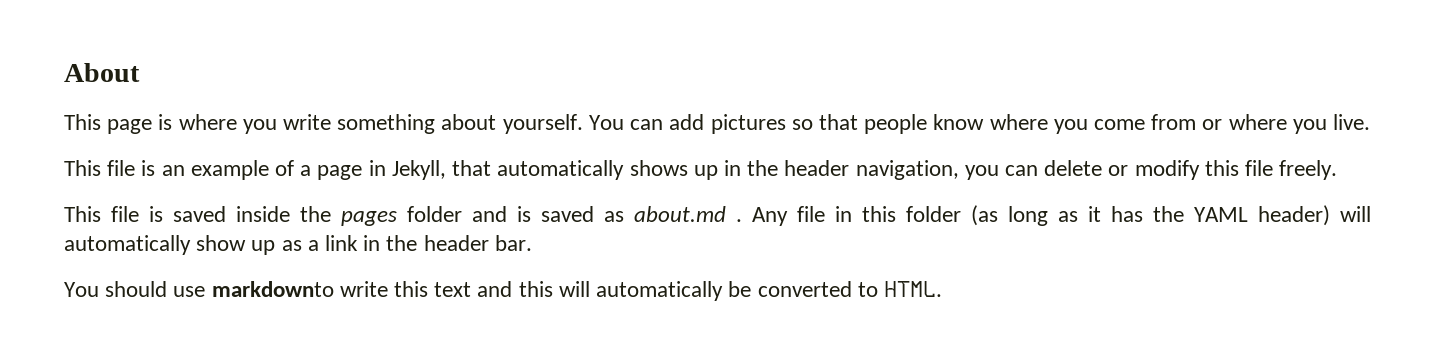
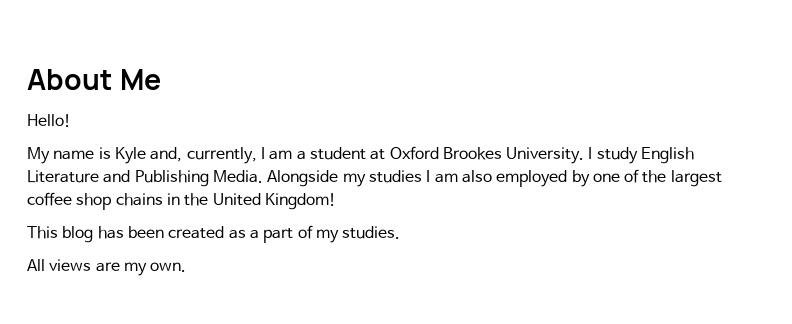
- About
- This page is where you write something about yourself. You can add pictures so that people know where you come from or where you live.
- This file is an example of a page in Jekyll, that automatically shows up in the header navigation, you can delete or modify this file freely.
- This file is saved inside the pages folder and is saved as about.md . Any file in this folder (as long as it has the YAML header) will automatically show up as a link in the header bar.
- You should use markdownto write this text and this will automatically be converted to HTML.
+ About Me
+ Hello!
+ My name is Kyle and, currently, I am a student at Oxford Brookes University. I study English Literature and Publishing Media. Alongside my studies I am also employed by one of the largest coffee shop chains in the United Kingdom!
+ This blog has been created as a part of my studies.
+ All views are my own.

